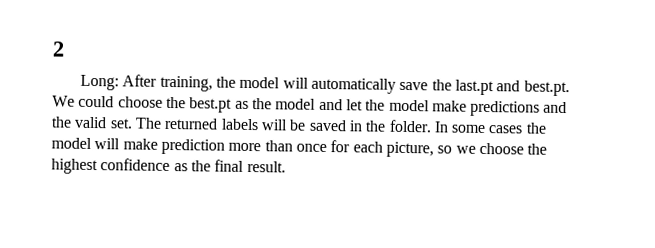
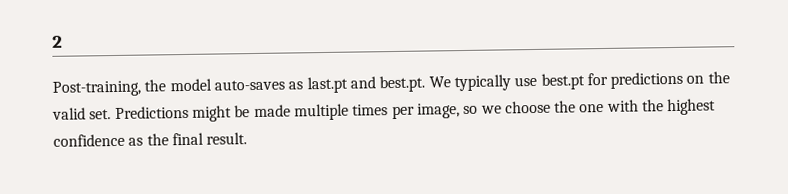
- Long: After training, the model will automatically save the last.pt and best.pt. We could choose the best.pt as the model and let the model make predictions and the valid set. The returned labels will be saved in the folder. In some cases the model will make prediction more than once for each picture, so we choose the highest confidence as the final result.
+ Post-training, the model auto-saves as last.pt and best.pt. We typically use best.pt for predictions on the valid set. Predictions might be made multiple times per image, so we choose the one with the highest confidence as the final result.

